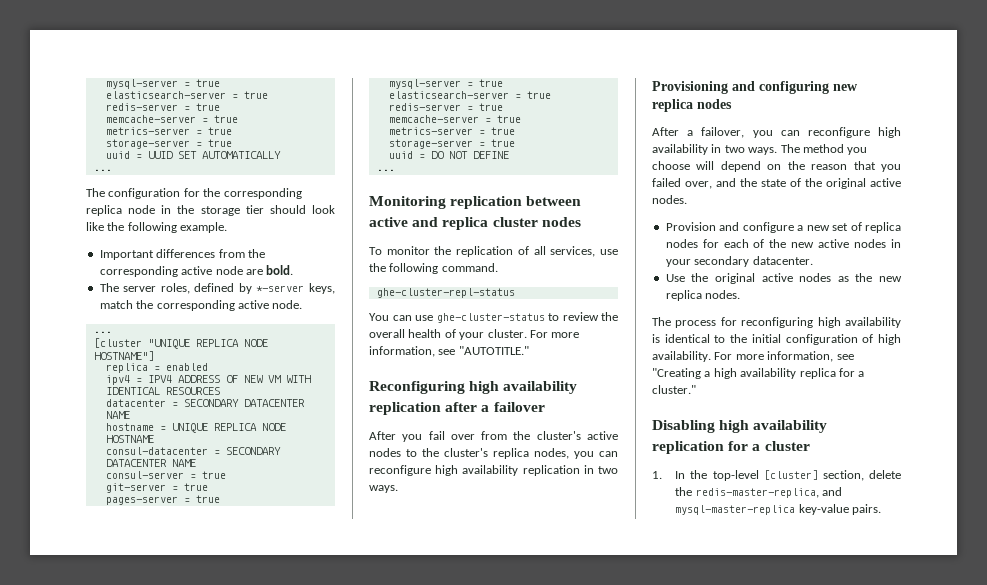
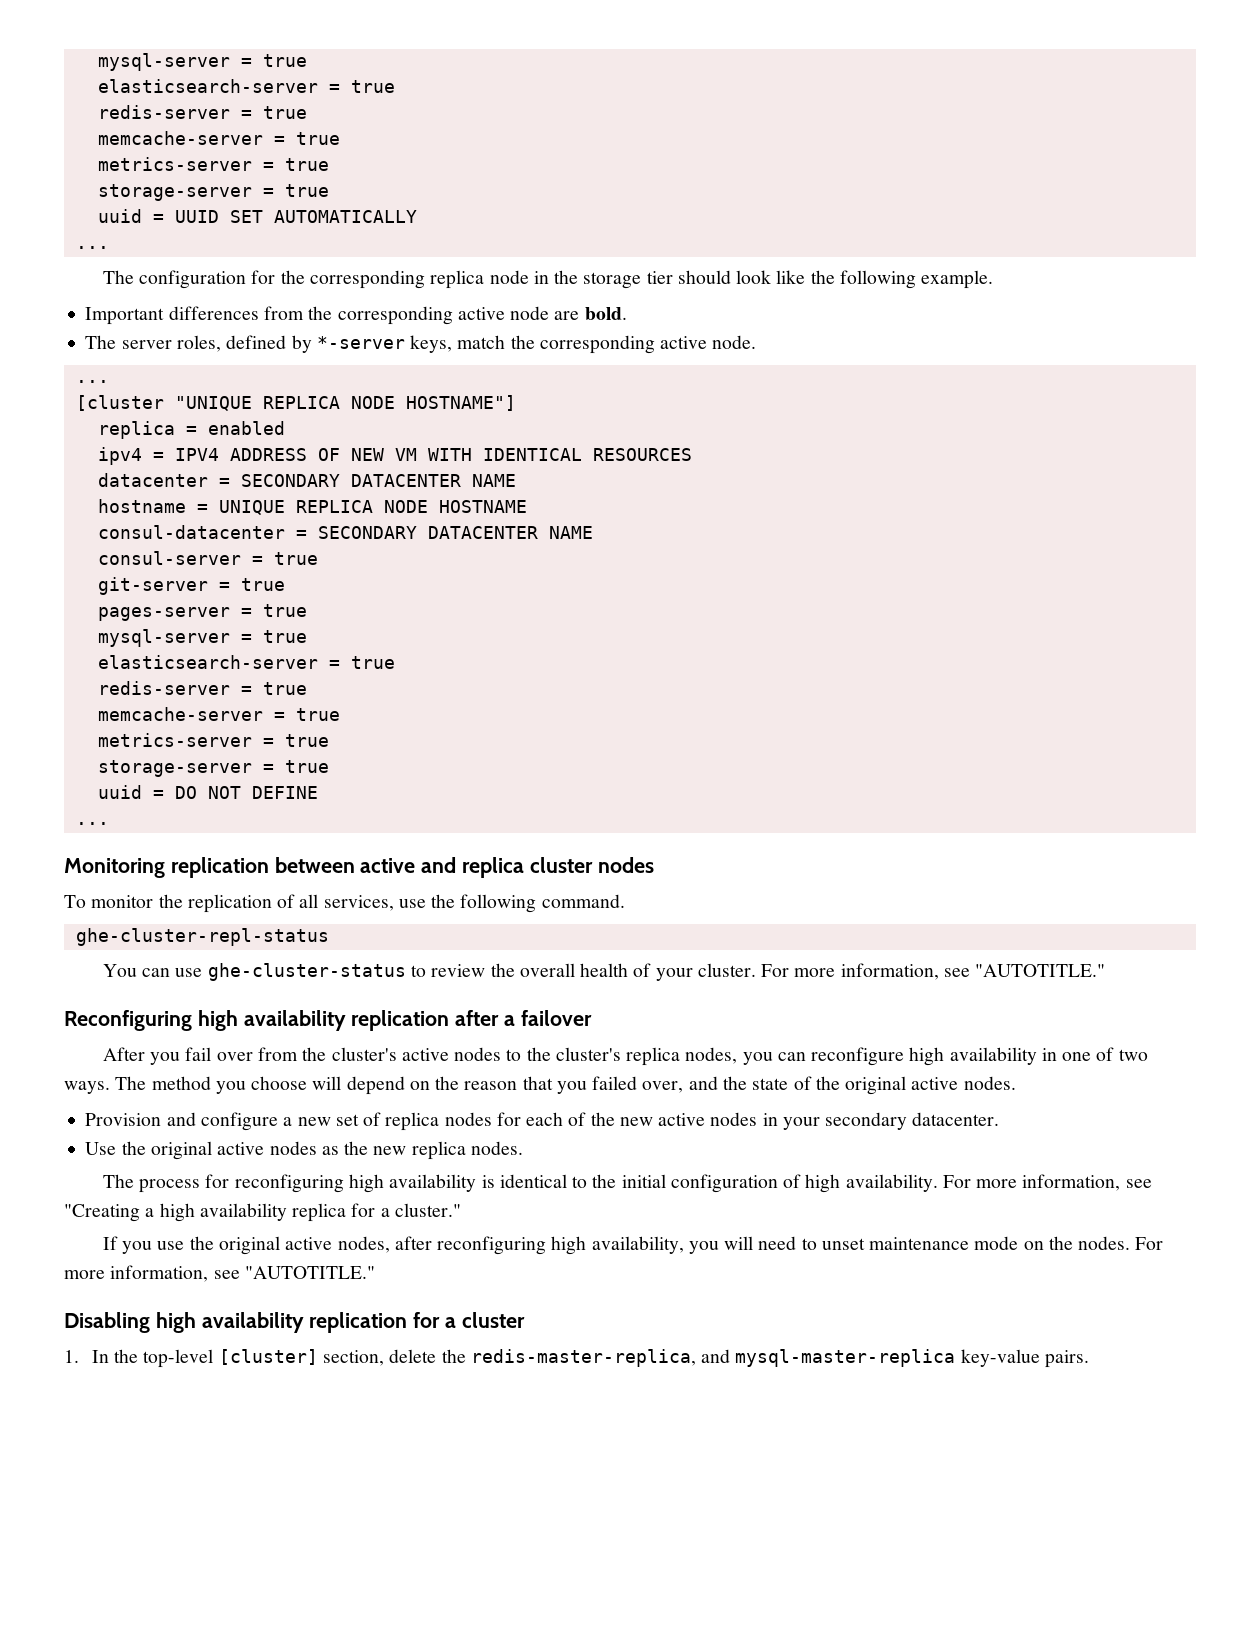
- After you fail over from the cluster's active nodes to the cluster's replica nodes, you can reconfigure high availability replication in two ways.
- Provisioning and configuring new replica nodes
- After a failover, you can reconfigure high availability in two ways.
+ After you fail over from the cluster's active nodes to the cluster's replica nodes, you can reconfigure high availability in one of two ways.
+ If you use the original active nodes, after reconfiguring high availability, you will need to unset maintenance mode on the nodes. For more information, see "AUTOTITLE."

